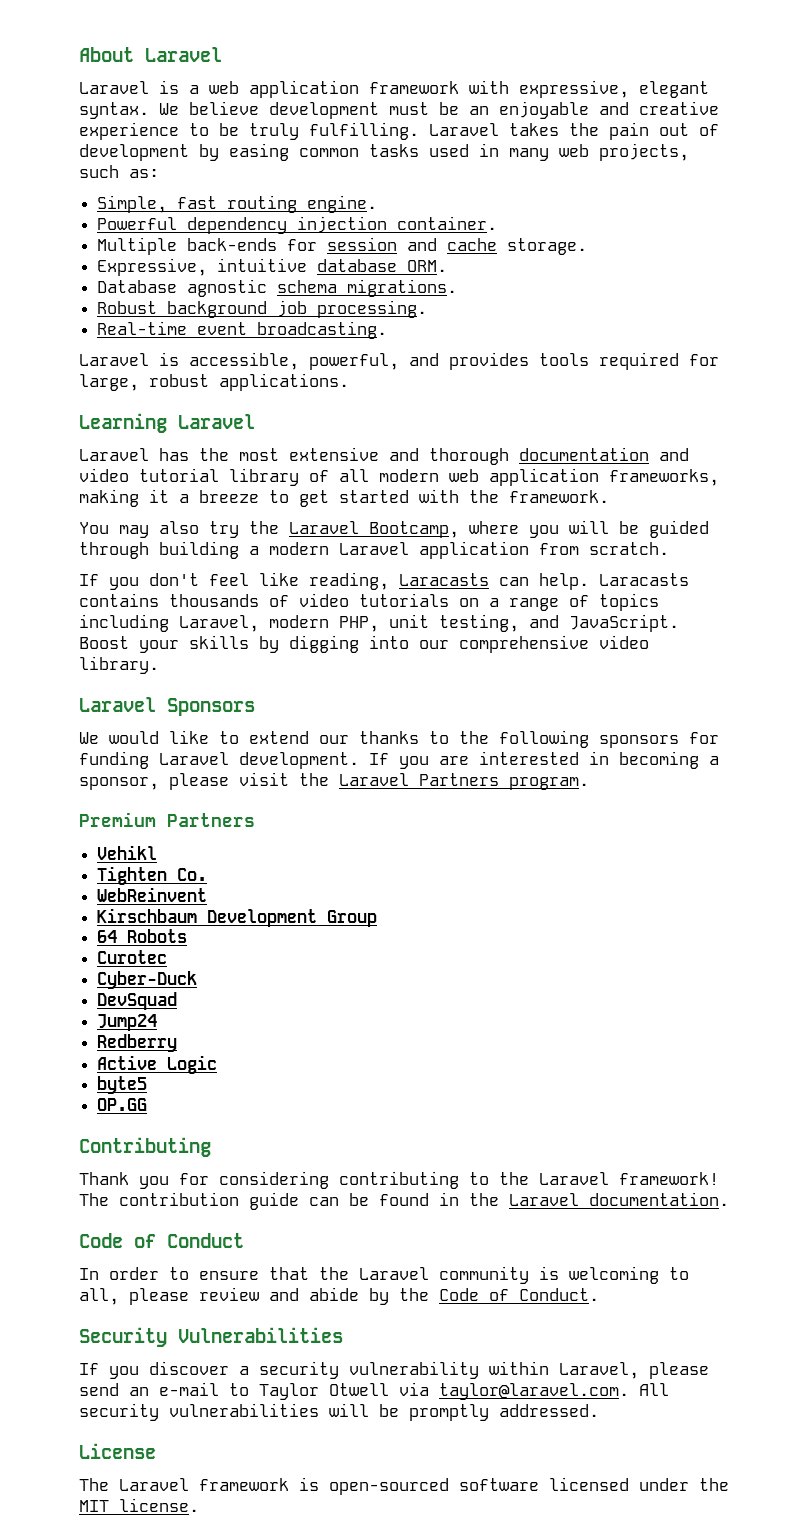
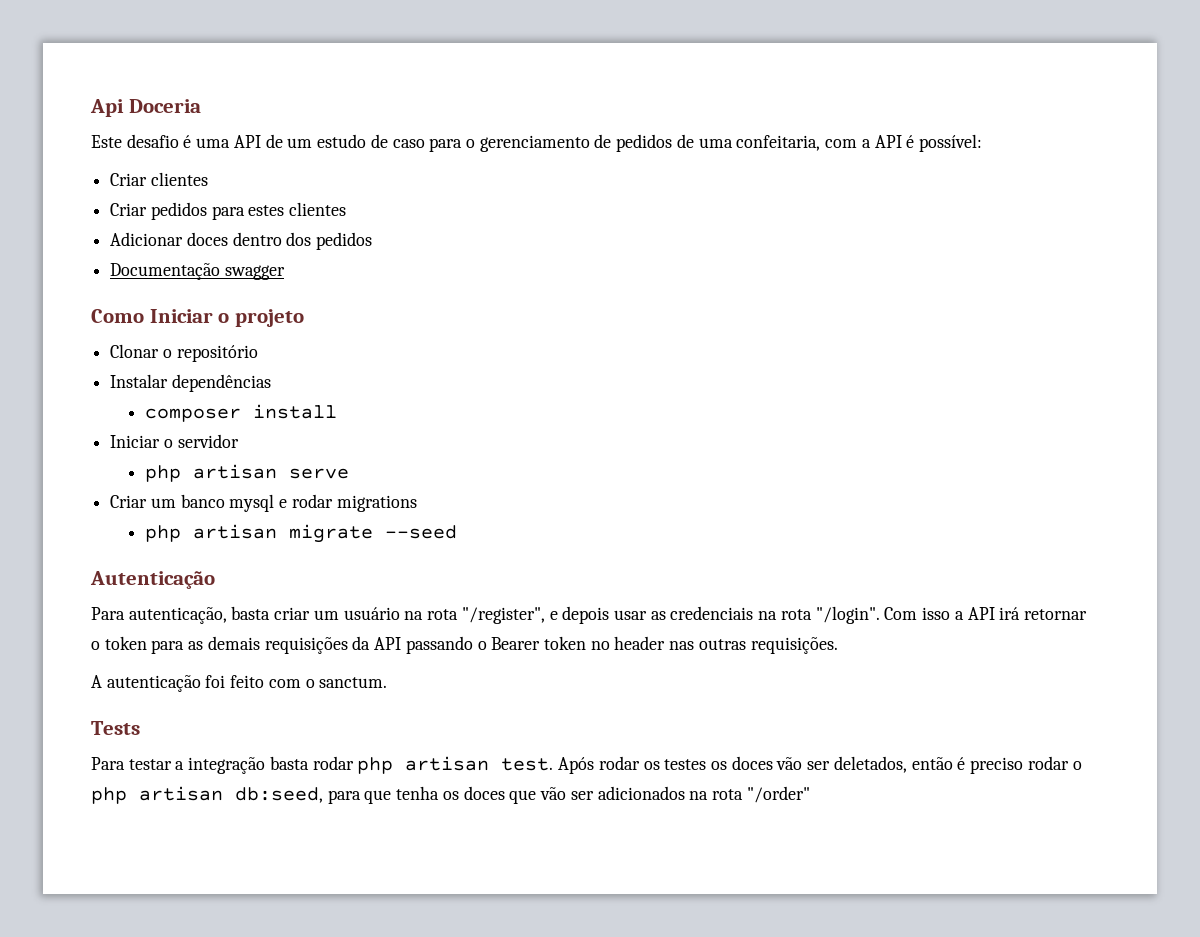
- About Laravel
- Laravel is a web application framework with expressive, elegant syntax. We believe development must be an enjoyable and creative experience to be truly fulfilling. Laravel takes the pain out of development by easing common tasks used in many web projects, such as:
- Simple, fast routing engine.
- Powerful dependency injection container.
- Multiple back-ends for session and cache storage.
- Expressive, intuitive database ORM.
- Database agnostic schema migrations.
- Robust background job processing.
- Real-time event broadcasting.
- Laravel is accessible, powerful, and provides tools required for large, robust applications.
- Learning Laravel
- Laravel has the most extensive and thorough documentation and video tutorial library of all modern web application frameworks, making it a breeze to get started with the framework.
- You may also try the Laravel Bootcamp, where you will be guided through building a modern Laravel application from scratch.
- If you don't feel like reading, Laracasts can help. Laracasts contains thousands of video tutorials on a range of topics including Laravel, modern PHP, unit testing, and JavaScript. Boost your skills by digging into our comprehensive video library.
- Laravel Sponsors
- We would like to extend our thanks to the following sponsors for funding Laravel development. If you are interested in becoming a sponsor, please visit the Laravel Partners program.
- Premium Partners
- Vehikl
- Tighten Co.
- WebReinvent
- Kirschbaum Development Group
- 64 Robots
- Curotec
- Cyber-Duck
- DevSquad
- Jump24
- Redberry
- Active Logic
- byte5
- OP.GG
- Contributing
- Thank you for considering contributing to the Laravel framework! The contribution guide can be found in the Laravel documentation.
- Code of Conduct
- In order to ensure that the Laravel community is welcoming to all, please review and abide by the Code of Conduct.
- Security Vulnerabilities
- If you discover a security vulnerability within Laravel, please send an e-mail to Taylor Otwell via taylor@laravel.com. All security vulnerabilities will be promptly addressed.
- License
- The Laravel framework is open-sourced software licensed under the MIT license.
+ Api Doceria
+ Este desafio é uma API de um estudo de caso para o gerenciamento de pedidos de uma confeitaria, com a API é possível:
+ Criar clientes
+ Criar pedidos para estes clientes
+ Adicionar doces dentro dos pedidos
+ Documentação swagger
+ Como Iniciar o projeto
+ Clonar o repositório
+ Instalar dependências
+ composer install
+ Iniciar o servidor
+ php artisan serve
+ Criar um banco mysql e rodar migrations
+ php artisan migrate --seed
+ Autenticação
+ Para autenticação, basta criar um usuário na rota "/register", e depois usar as credenciais na rota "/login". Com isso a API irá retornar o token para as demais requisições da API passando o Bearer token no header nas outras requisições.
+ A autenticação foi feito com o sanctum.
+ Tests
+ Para testar a integração basta rodar php artisan test. Após rodar os testes os doces vão ser deletados, então é preciso rodar o php artisan db:seed, para que tenha os doces que vão ser adicionados na rota "/order"

